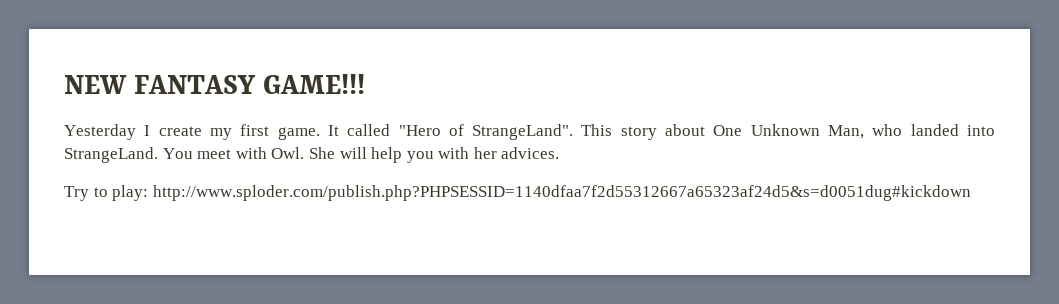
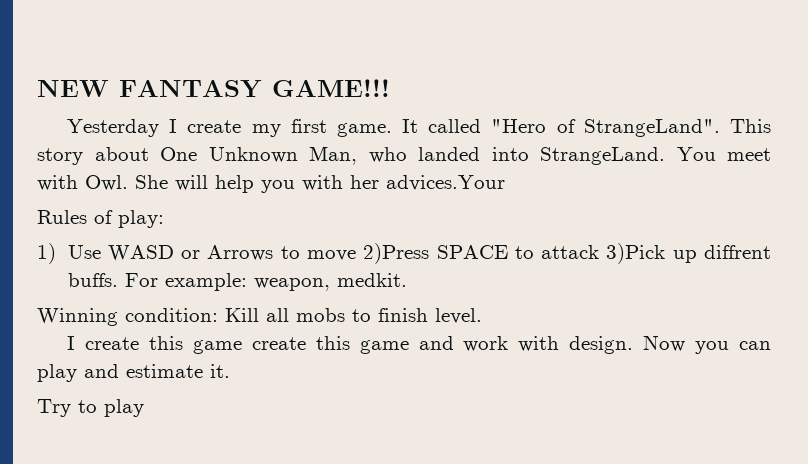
- You meet with Owl. She will help you with her advices.
+ You meet with Owl. She will help you with her advices.Your
+ Rules of play:
+ 1) Use WASD or Arrows to move 2)Press SPACE to attack 3)Pick up diffrent buffs. For example: weapon, medkit.
+ Winning condition: Kill all mobs to finish level.
+ I create this game create this game and work with design. Now you can play and estimate it.
- Try to play: http://www.sploder.com/publish.php?PHPSESSID=1140dfaa7f2d55312667a65323af24d5&s=d0051dug#kickdown
+ Try to play

